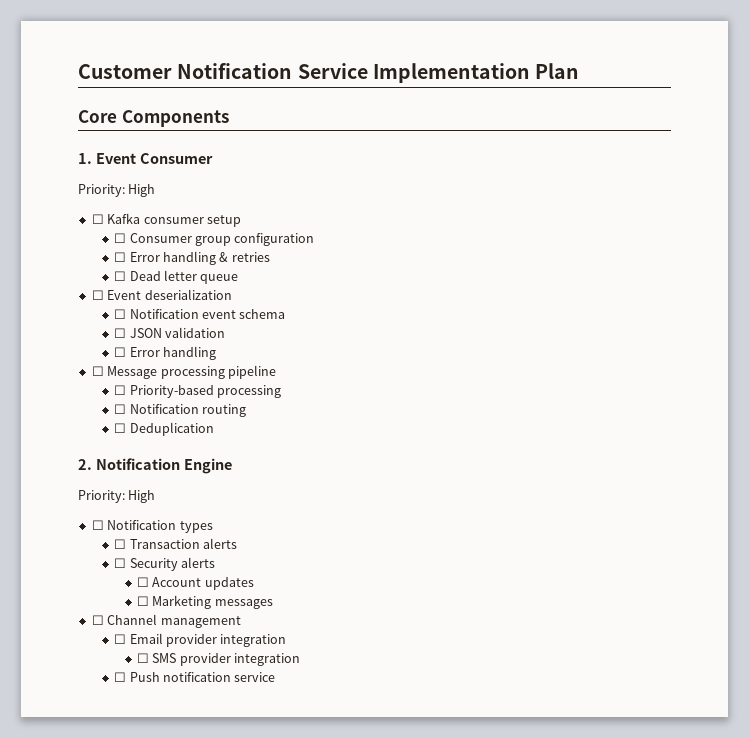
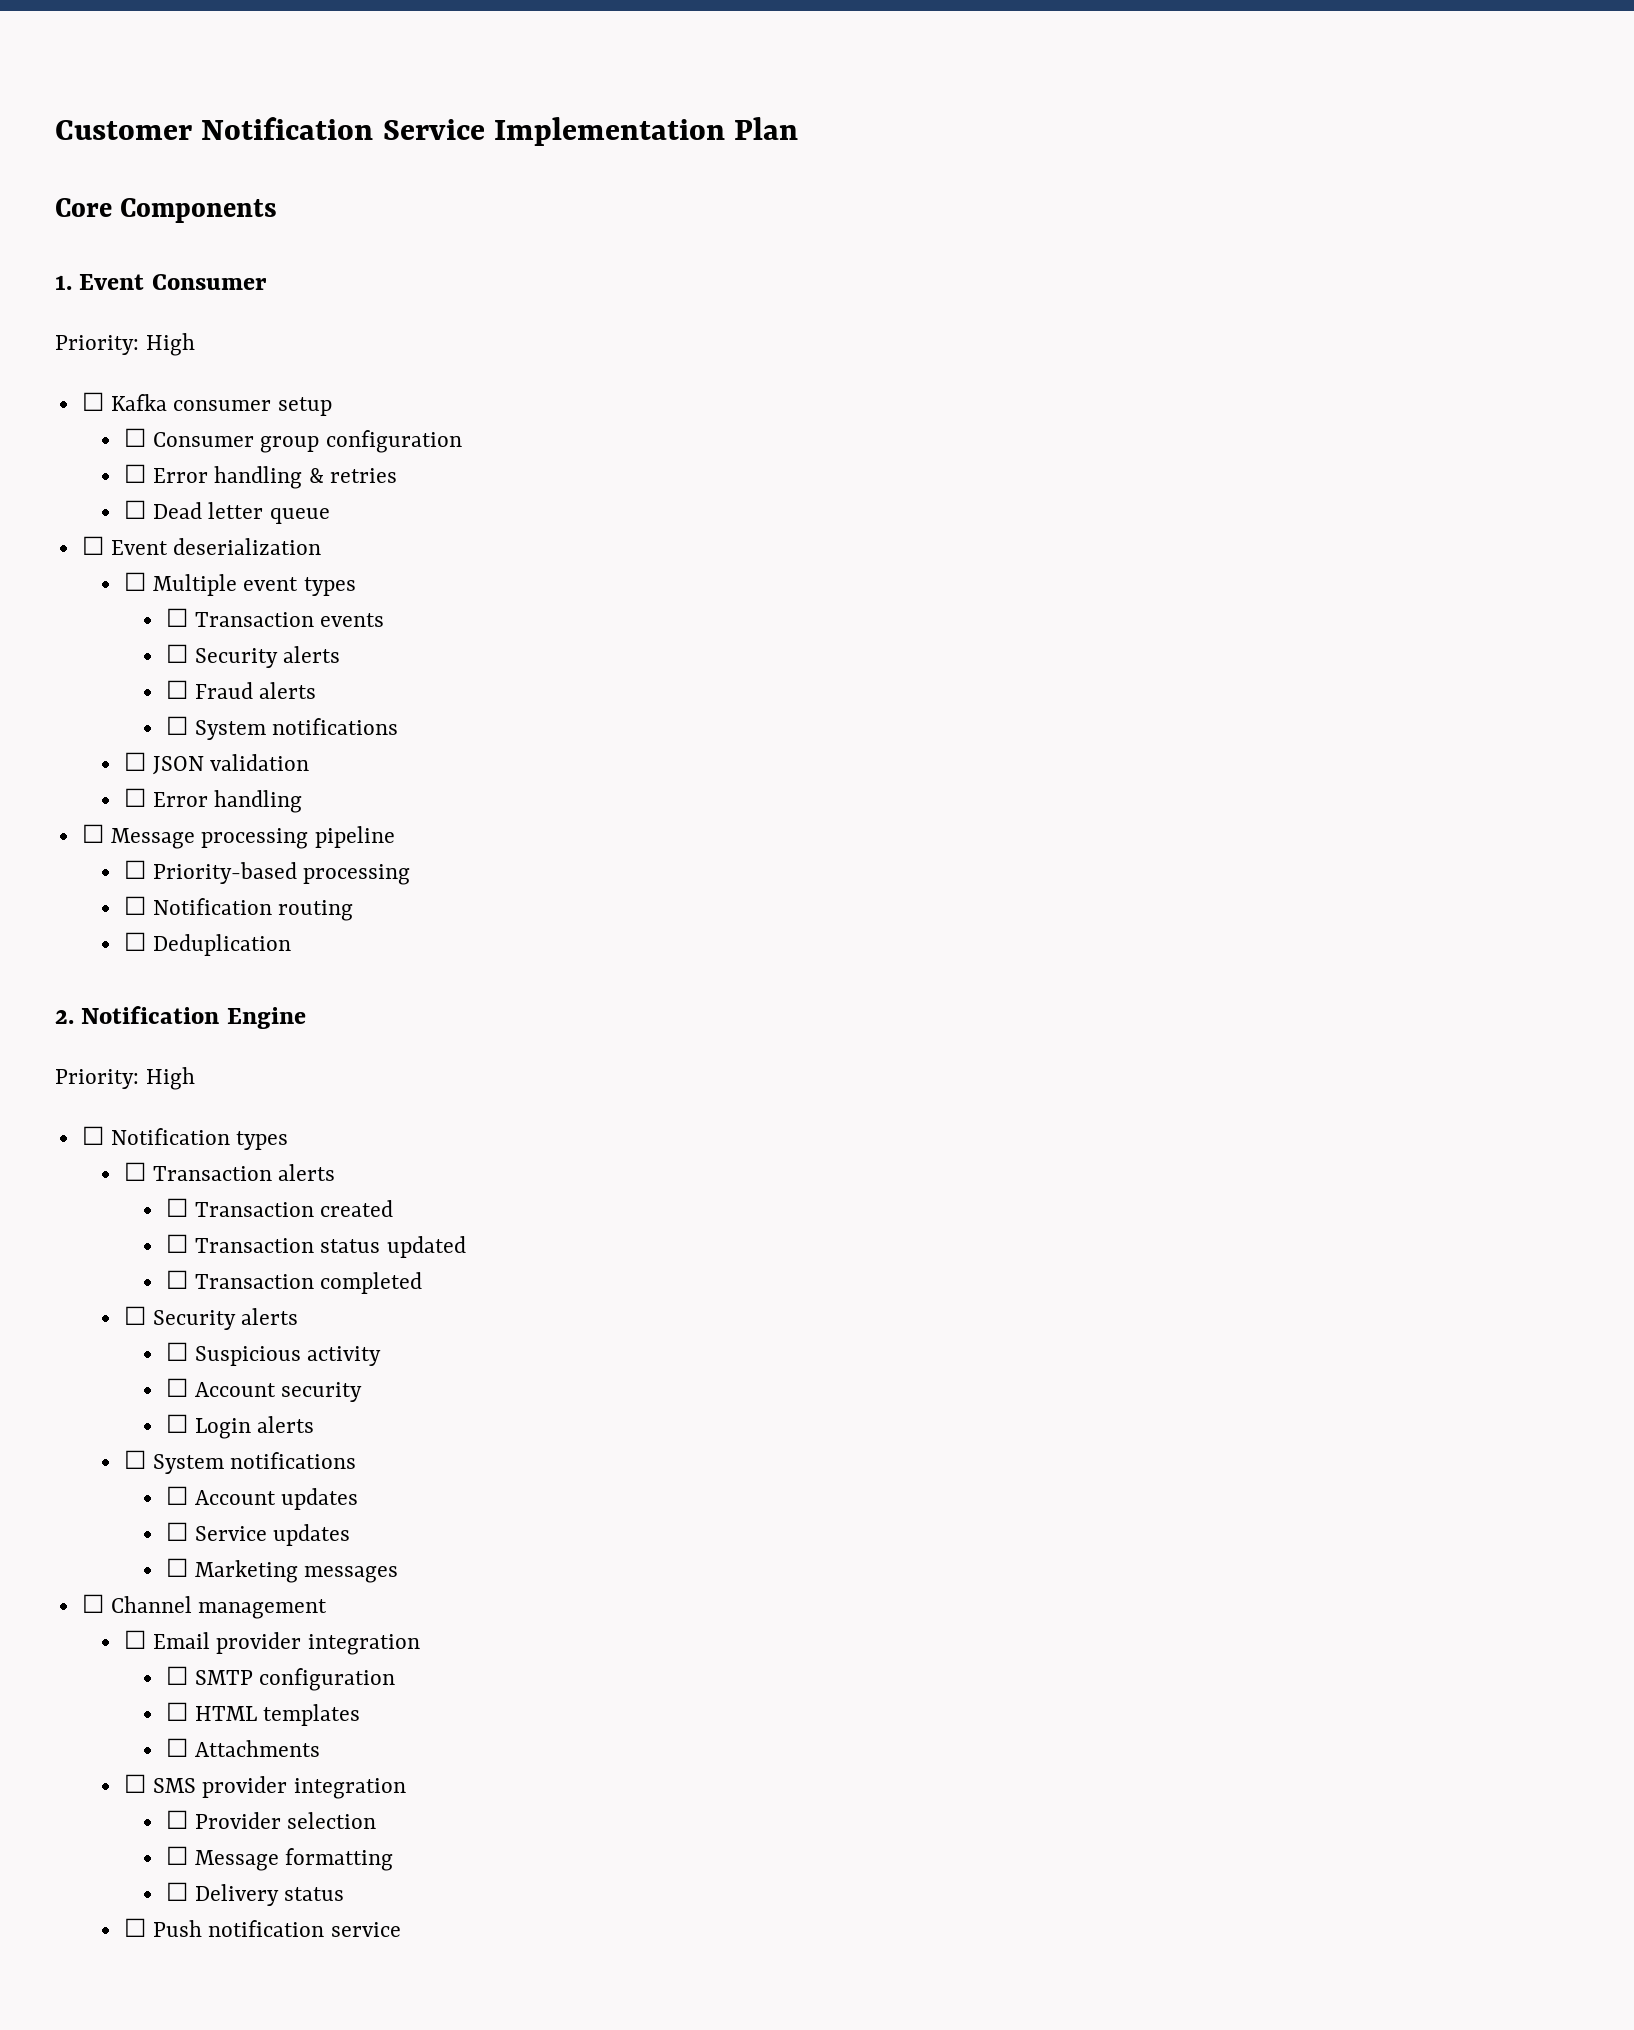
- ☐ Notification event schema
+ ☐ Multiple event types
+ ☐ Transaction events
+ ☐ Security alerts
+ ☐ Fraud alerts
+ ☐ System notifications
+ ☐ Transaction created
+ ☐ Transaction status updated
+ ☐ Transaction completed
  ☐ Security alerts
+ ☐ Suspicious activity
+ ☐ Account security
+ ☐ Login alerts
+ ☐ System notifications
  ☐ Account updates
+ ☐ Service updates
+ ☐ SMTP configuration
+ ☐ HTML templates
+ ☐ Attachments
  ☐ SMS provider integration
+ ☐ Provider selection
+ ☐ Message formatting
+ ☐ Delivery status

